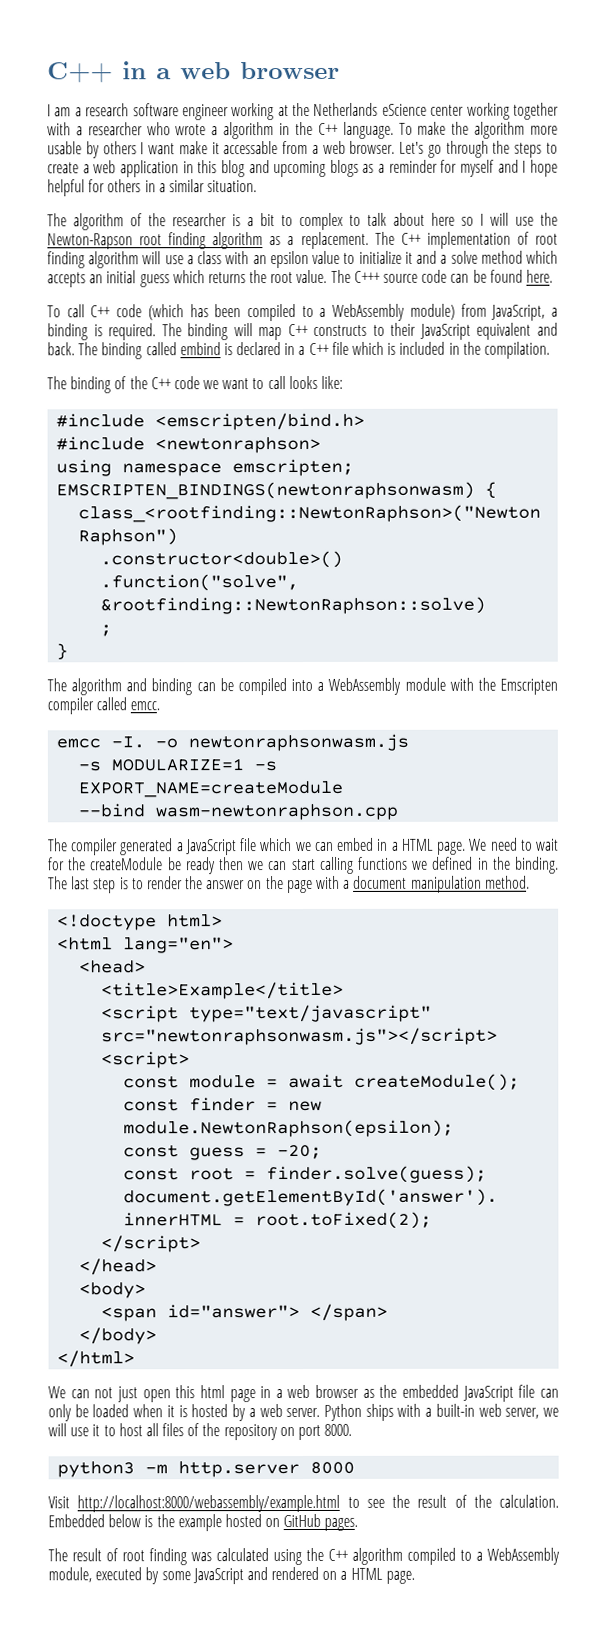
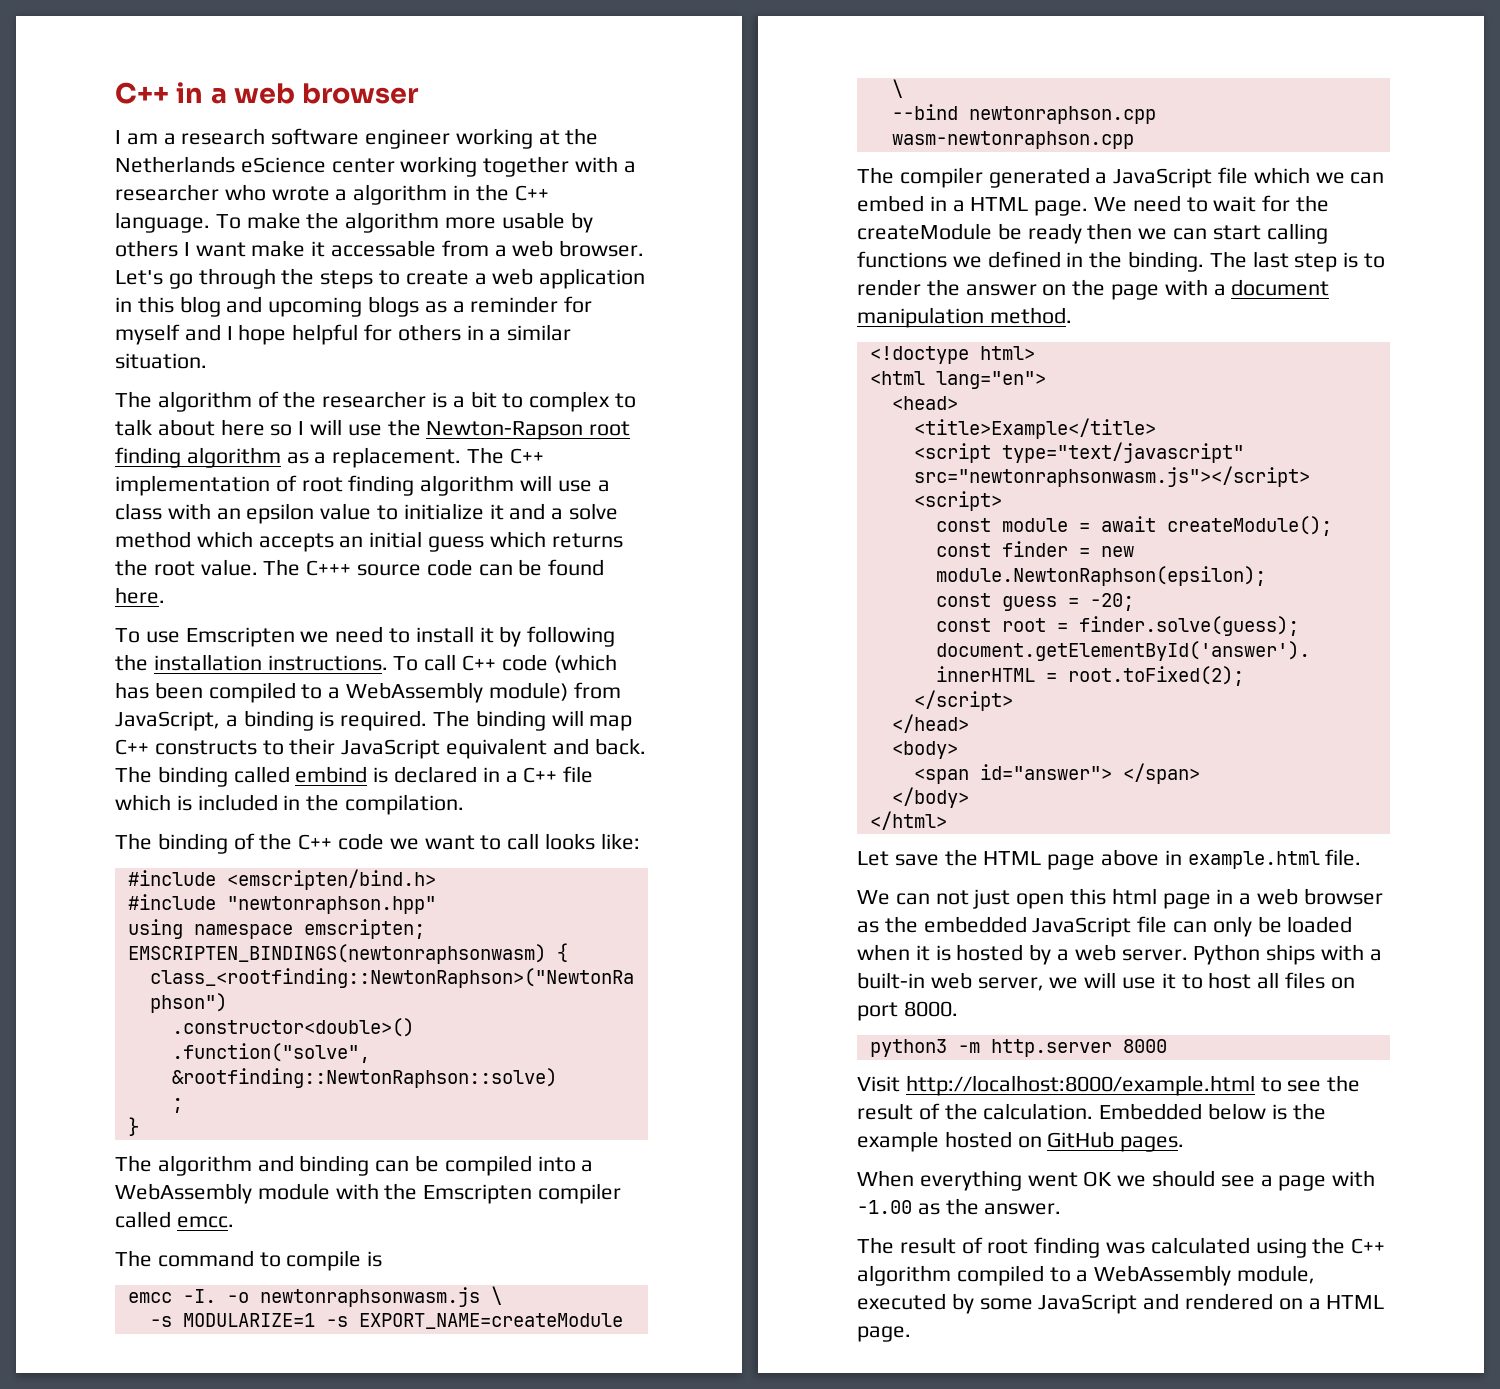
- To call C++ code (which has been compiled to a WebAssembly module) from JavaScript, a binding is required.
+ To use Emscripten we need to install it by following the installation instructions. To call C++ code (which has been compiled to a WebAssembly module) from JavaScript, a binding is required.
- #include <newtonraphson>
+ #include "newtonraphson.hpp"
+ The command to compile is
- -o newtonraphsonwasm.js
+ -o newtonraphsonwasm.js \
- -s MODULARIZE=1 -s EXPORT_NAME=createModule
+ -s MODULARIZE=1 -s EXPORT_NAME=createModule \
- --bind wasm-newtonraphson.cpp
+ --bind newtonraphson.cpp wasm-newtonraphson.cpp
+ Let save the HTML page above in example.html file.
- Python ships with a built-in web server, we will use it to host all files of the repository on port 8000.
+ Python ships with a built-in web server, we will use it to host all files on port 8000.
- Visit http://localhost:8000/webassembly/example.html to see the result of the calculation.
+ Visit http://localhost:8000/example.html to see the result of the calculation.
+ When everything went OK we should see a page with -1.00 as the answer.

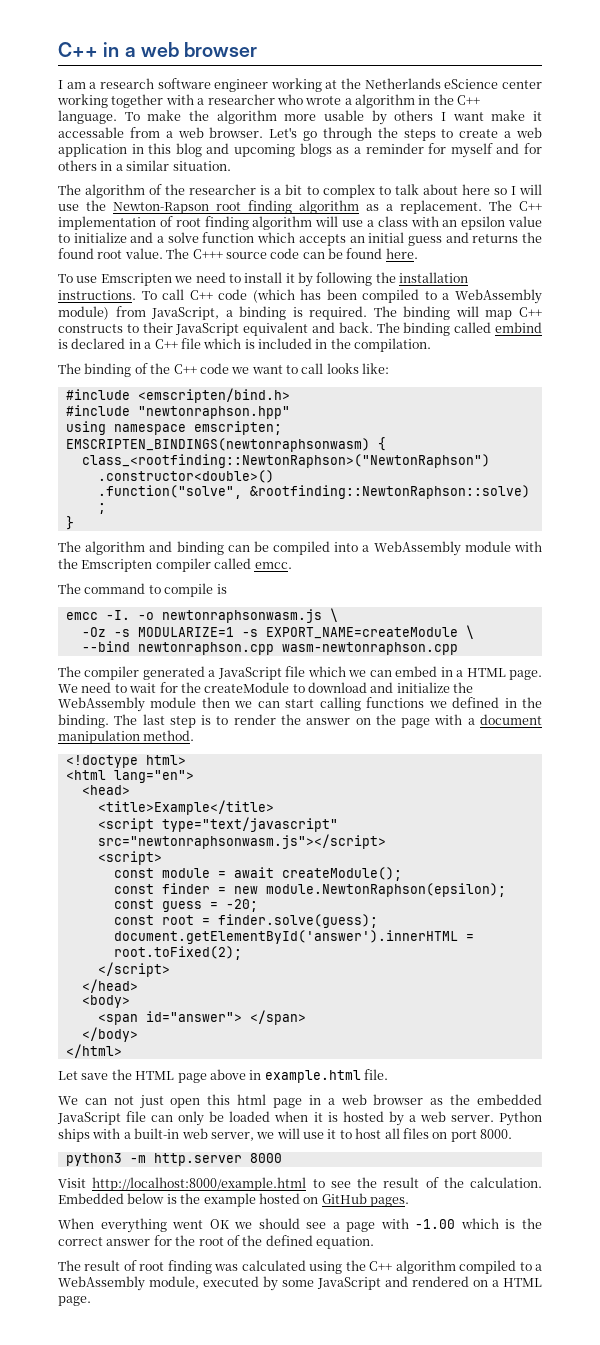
- Let's go through the steps to create a web application in this blog and upcoming blogs as a reminder for myself and I hope helpful for others in a similar situation.
+ Let's go through the steps to create a web application in this blog and upcoming blogs as a reminder for myself and for others in a similar situation.
- The C++ implementation of root finding algorithm will use a class with an epsilon value to initialize it and a solve method which accepts an initial guess which returns the root value.
+ The C++ implementation of root finding algorithm will use a class with an epsilon value to initialize and a solve function which accepts an initial guess and returns the found root value.
- -s MODULARIZE=1 -s EXPORT_NAME=createModule \
+ -Oz -s MODULARIZE=1 -s EXPORT_NAME=createModule \
- We need to wait for the createModule be ready then we can start calling functions we defined in the binding.
+ We need to wait for the createModule to download and initialize the WebAssembly module then we can start calling functions we defined in the binding.
- When everything went OK we should see a page with -1.00 as the answer.
+ When everything went OK we should see a page with -1.00 which is the correct answer for the root of the defined equation.

